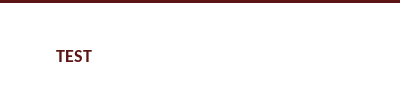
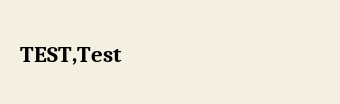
- TEST
+ TEST,Test

